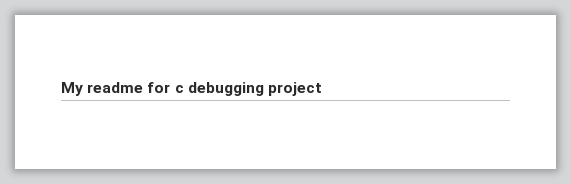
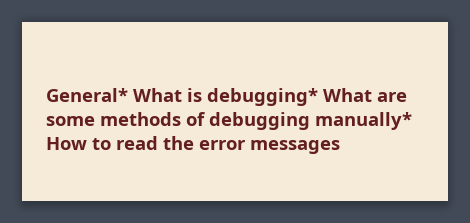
- My readme for c debugging project
+ General* What is debugging* What are some methods of debugging manually* How to read the error messages

